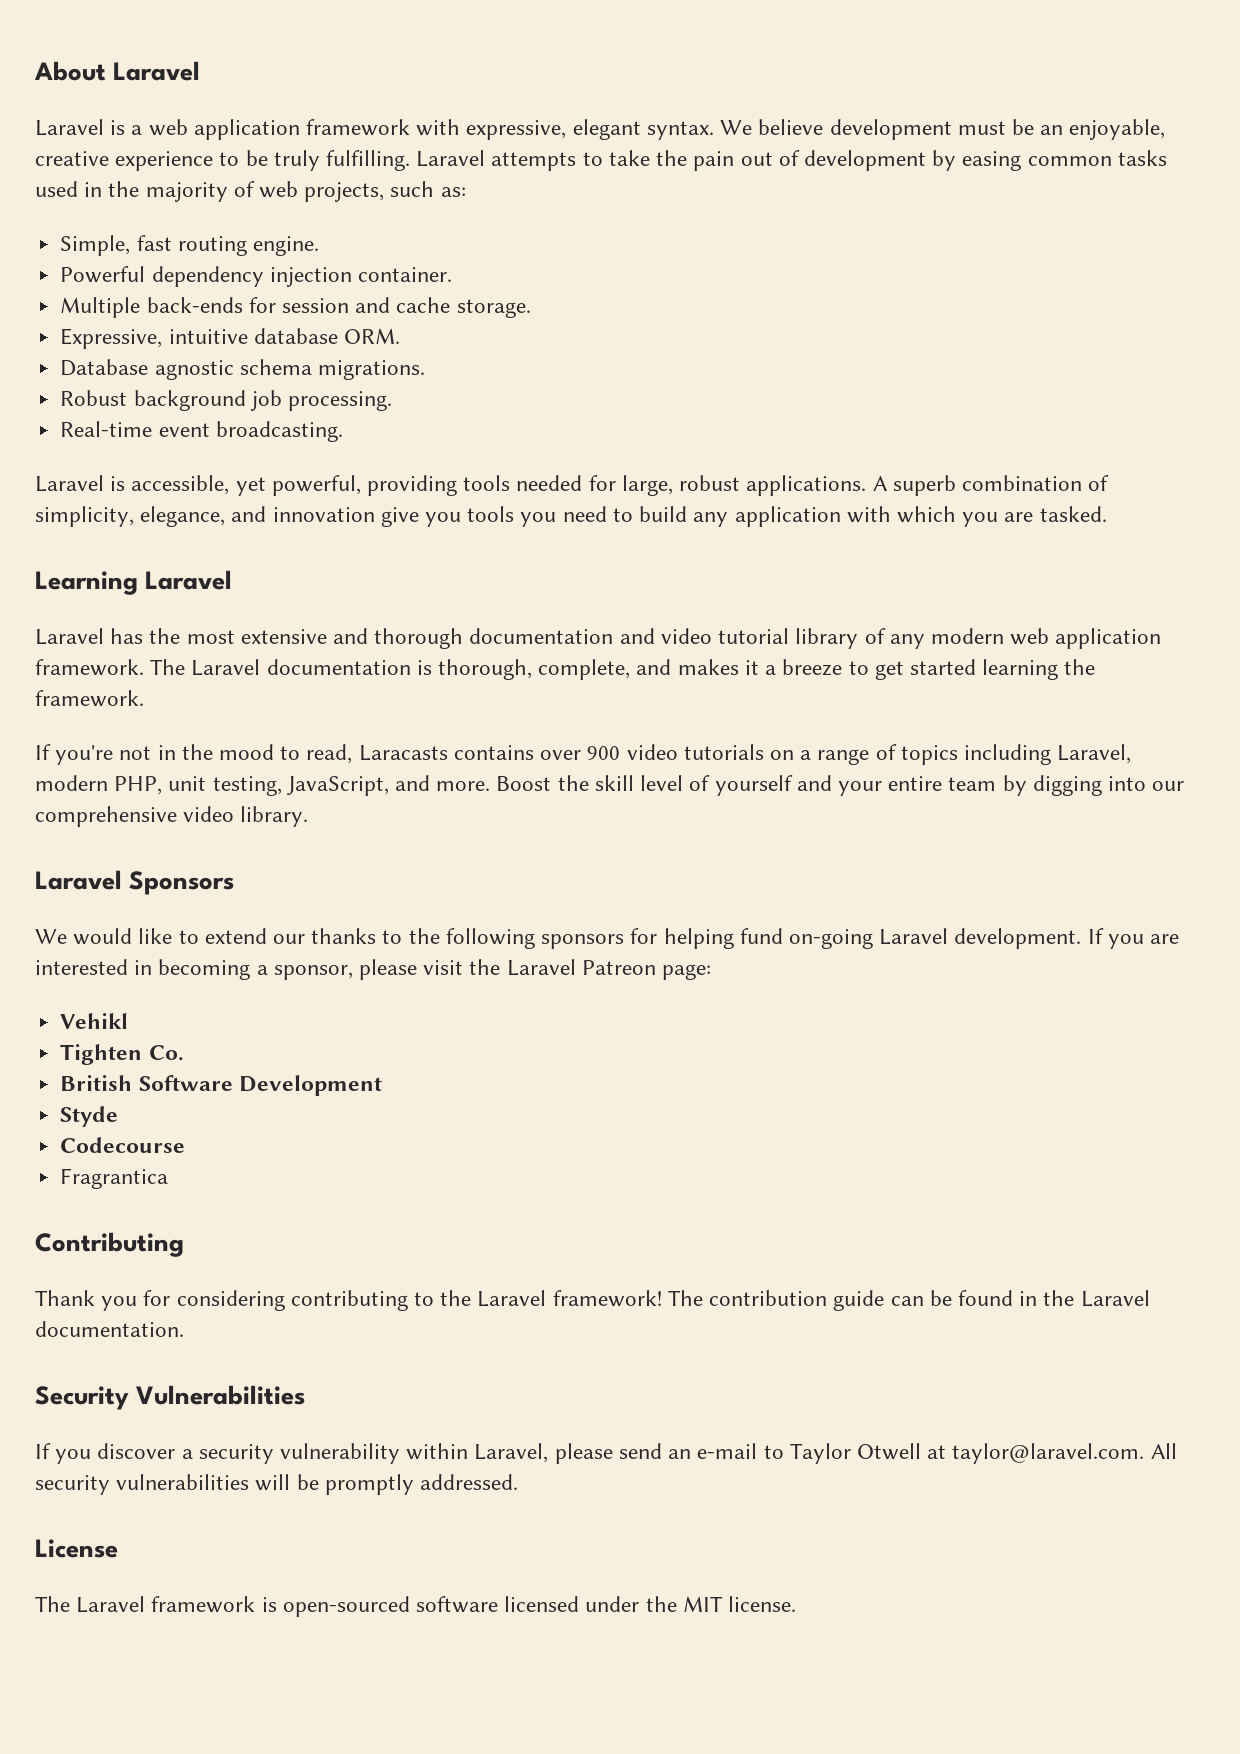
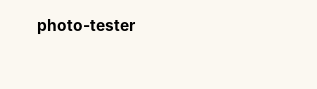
- About Laravel
- Laravel is a web application framework with expressive, elegant syntax. We believe development must be an enjoyable, creative experience to be truly fulfilling. Laravel attempts to take the pain out of development by easing common tasks used in the majority of web projects, such as:
- Simple, fast routing engine.
- Powerful dependency injection container.
- Multiple back-ends for session and cache storage.
- Expressive, intuitive database ORM.
- Database agnostic schema migrations.
- Robust background job processing.
- Real-time event broadcasting.
- Laravel is accessible, yet powerful, providing tools needed for large, robust applications. A superb combination of simplicity, elegance, and innovation give you tools you need to build any application with which you are tasked.
- Learning Laravel
- Laravel has the most extensive and thorough documentation and video tutorial library of any modern web application framework. The Laravel documentation is thorough, complete, and makes it a breeze to get started learning the framework.
- If you're not in the mood to read, Laracasts contains over 900 video tutorials on a range of topics including Laravel, modern PHP, unit testing, JavaScript, and more. Boost the skill level of yourself and your entire team by digging into our comprehensive video library.
- Laravel Sponsors
- We would like to extend our thanks to the following sponsors for helping fund on-going Laravel development. If you are interested in becoming a sponsor, please visit the Laravel Patreon page:
- Vehikl
- Tighten Co.
- British Software Development
- Styde
- Codecourse
- Fragrantica
- Contributing
- Thank you for considering contributing to the Laravel framework! The contribution guide can be found in the Laravel documentation.
- Security Vulnerabilities
- If you discover a security vulnerability within Laravel, please send an e-mail to Taylor Otwell at taylor@laravel.com. All security vulnerabilities will be promptly addressed.
- License
- The Laravel framework is open-sourced software licensed under the MIT license.
+ photo-tester

